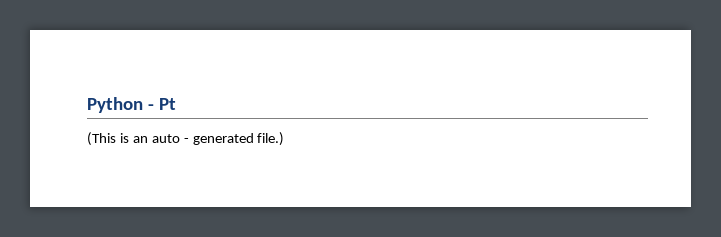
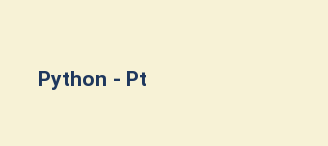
- (This is an auto - generated file.)

